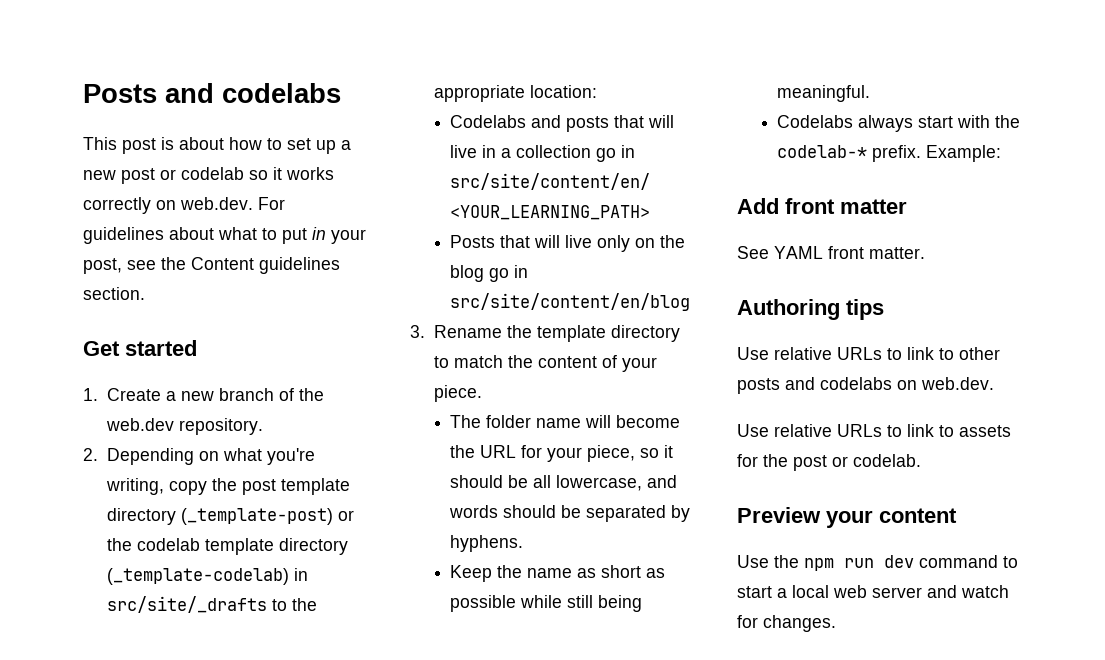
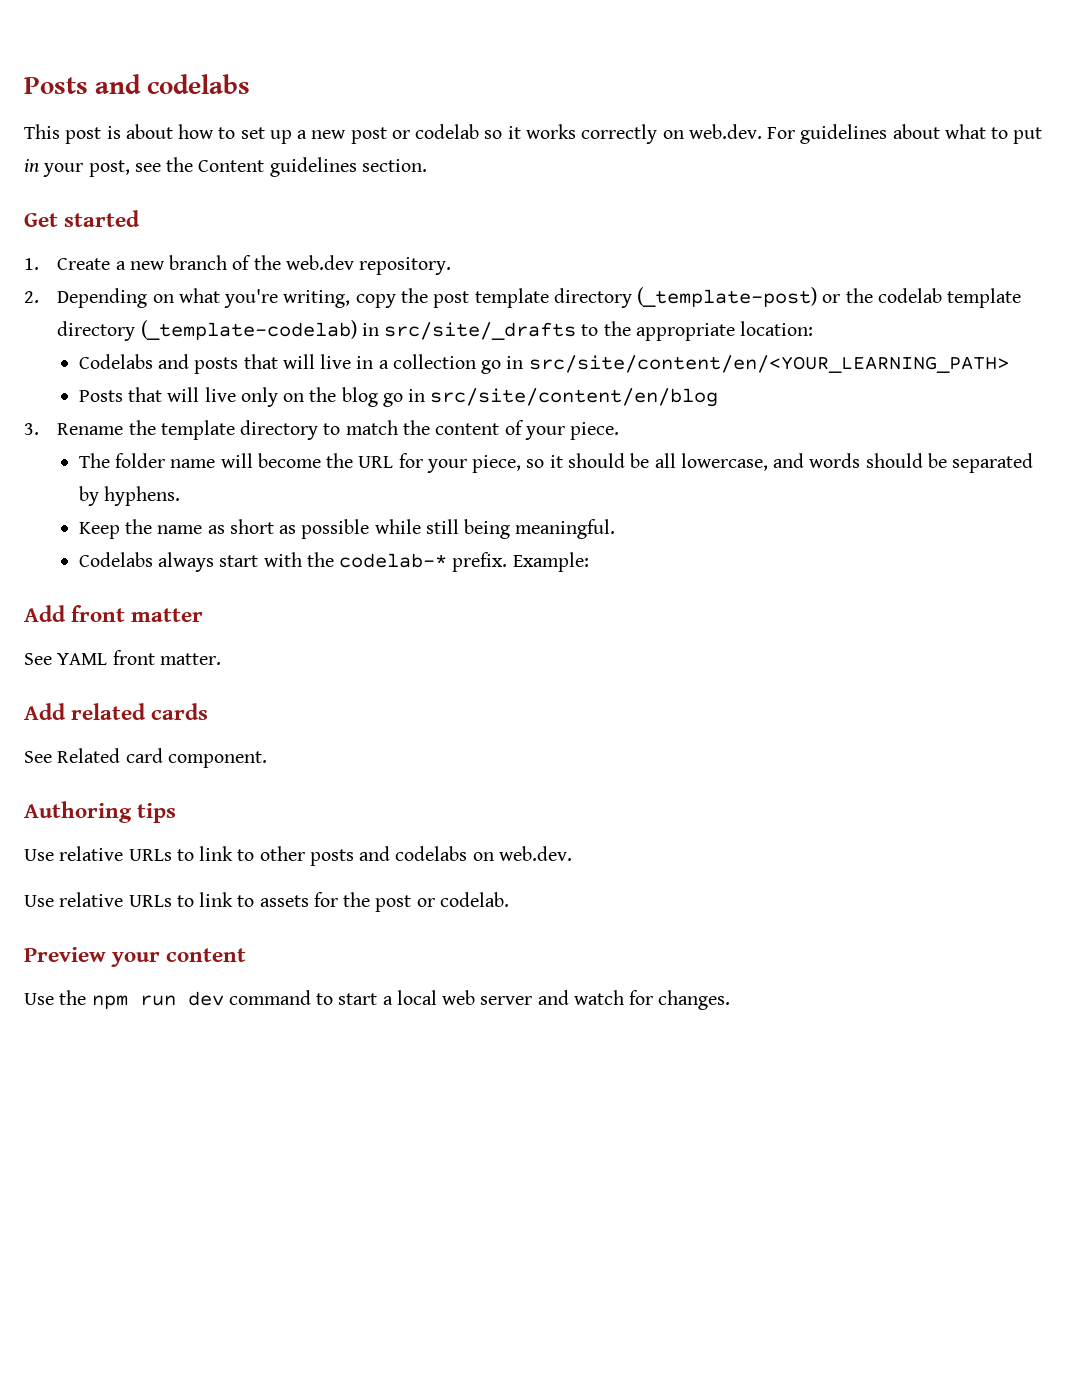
+ Add related cards
+ See Related card component.

